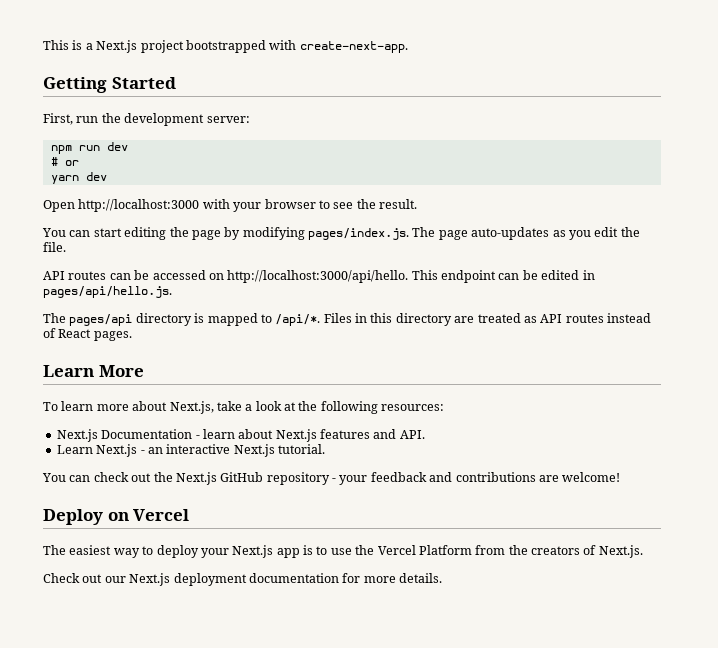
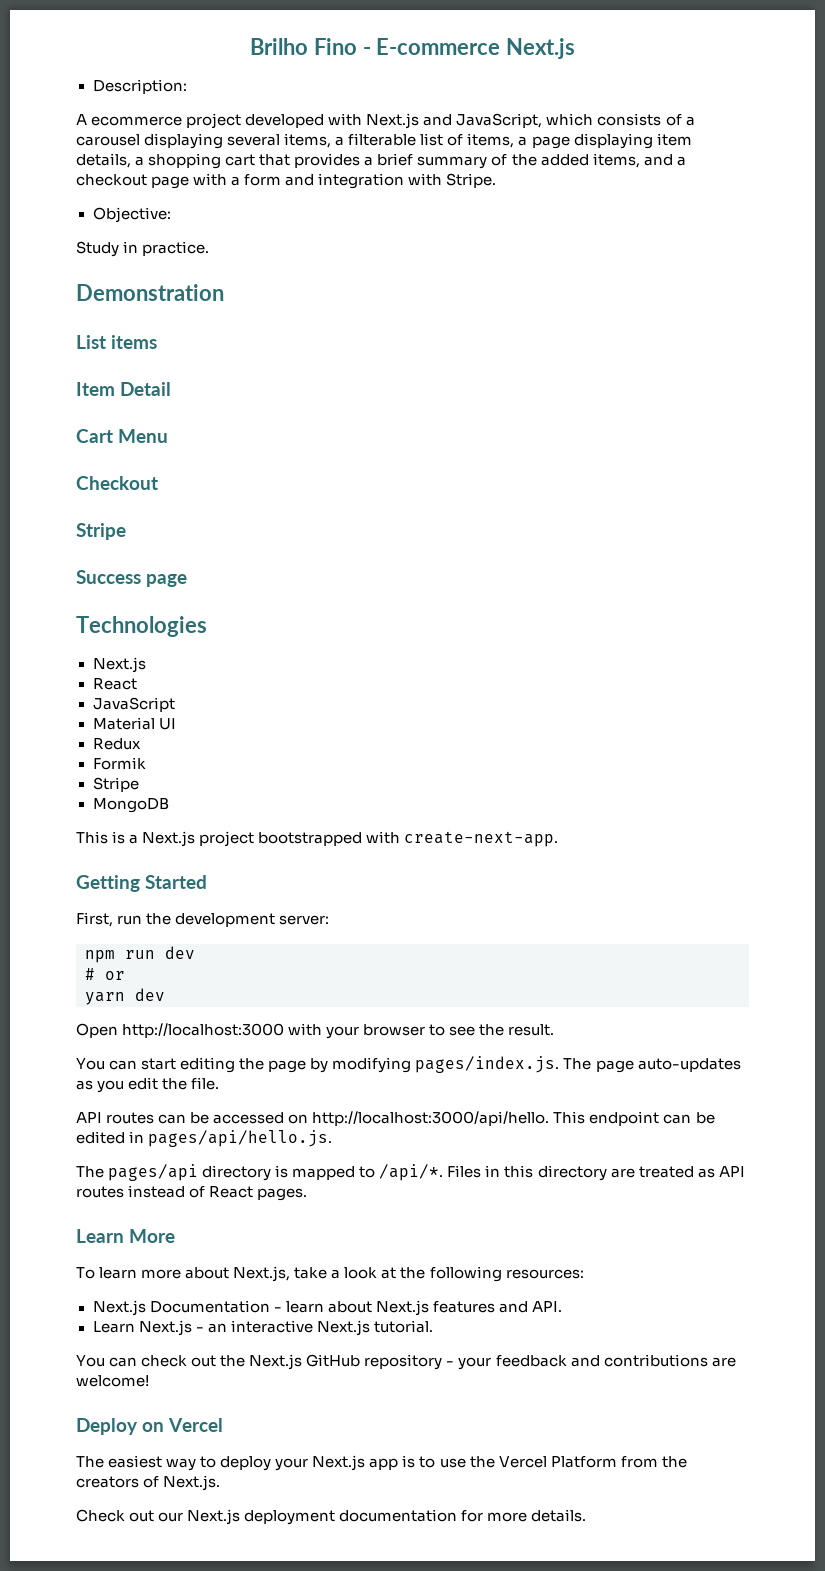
+ Brilho Fino - E-commerce Next.js
+ Description:
+ A ecommerce project developed with Next.js and JavaScript, which consists of a carousel displaying several items, a filterable list of items, a page displaying item details, a shopping cart that provides a brief summary of the added items, and a checkout page with a form and integration with Stripe.
+ Objective:
+ Study in practice.
+ Demonstration
+ List items
+ Item Detail
+ Cart Menu
+ Checkout
+ Stripe
+ Success page
+ Technologies
+ Next.js
+ React
+ JavaScript
+ Material UI
+ Redux
+ Formik
+ Stripe
+ MongoDB

